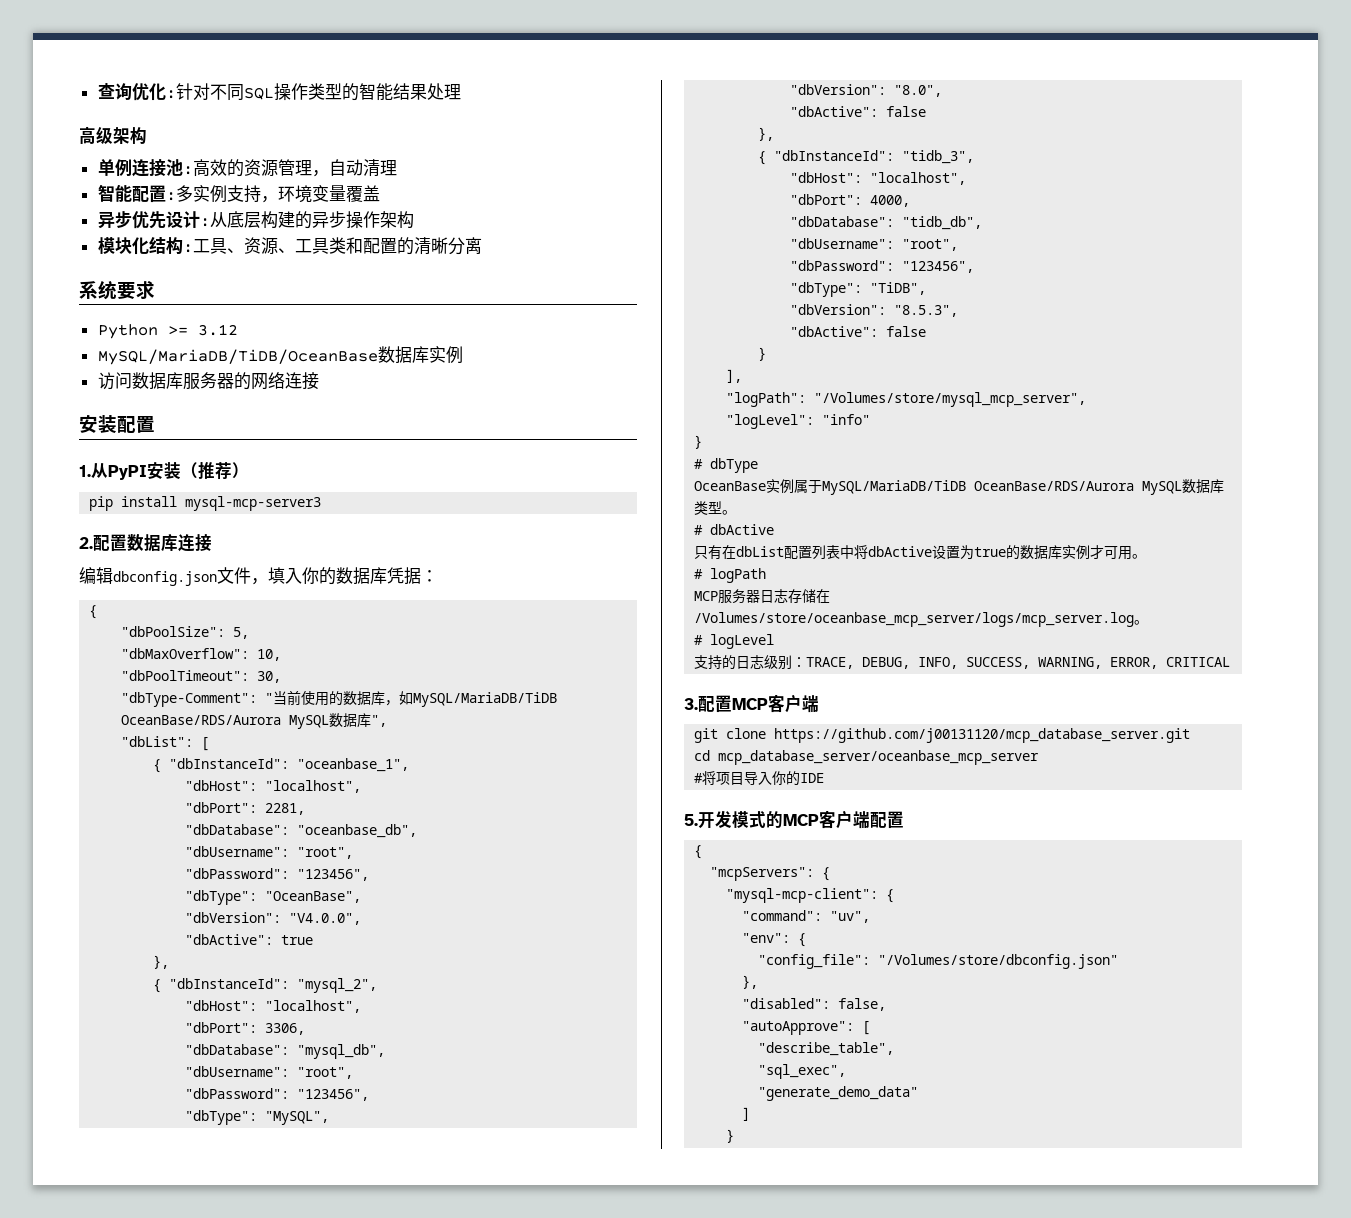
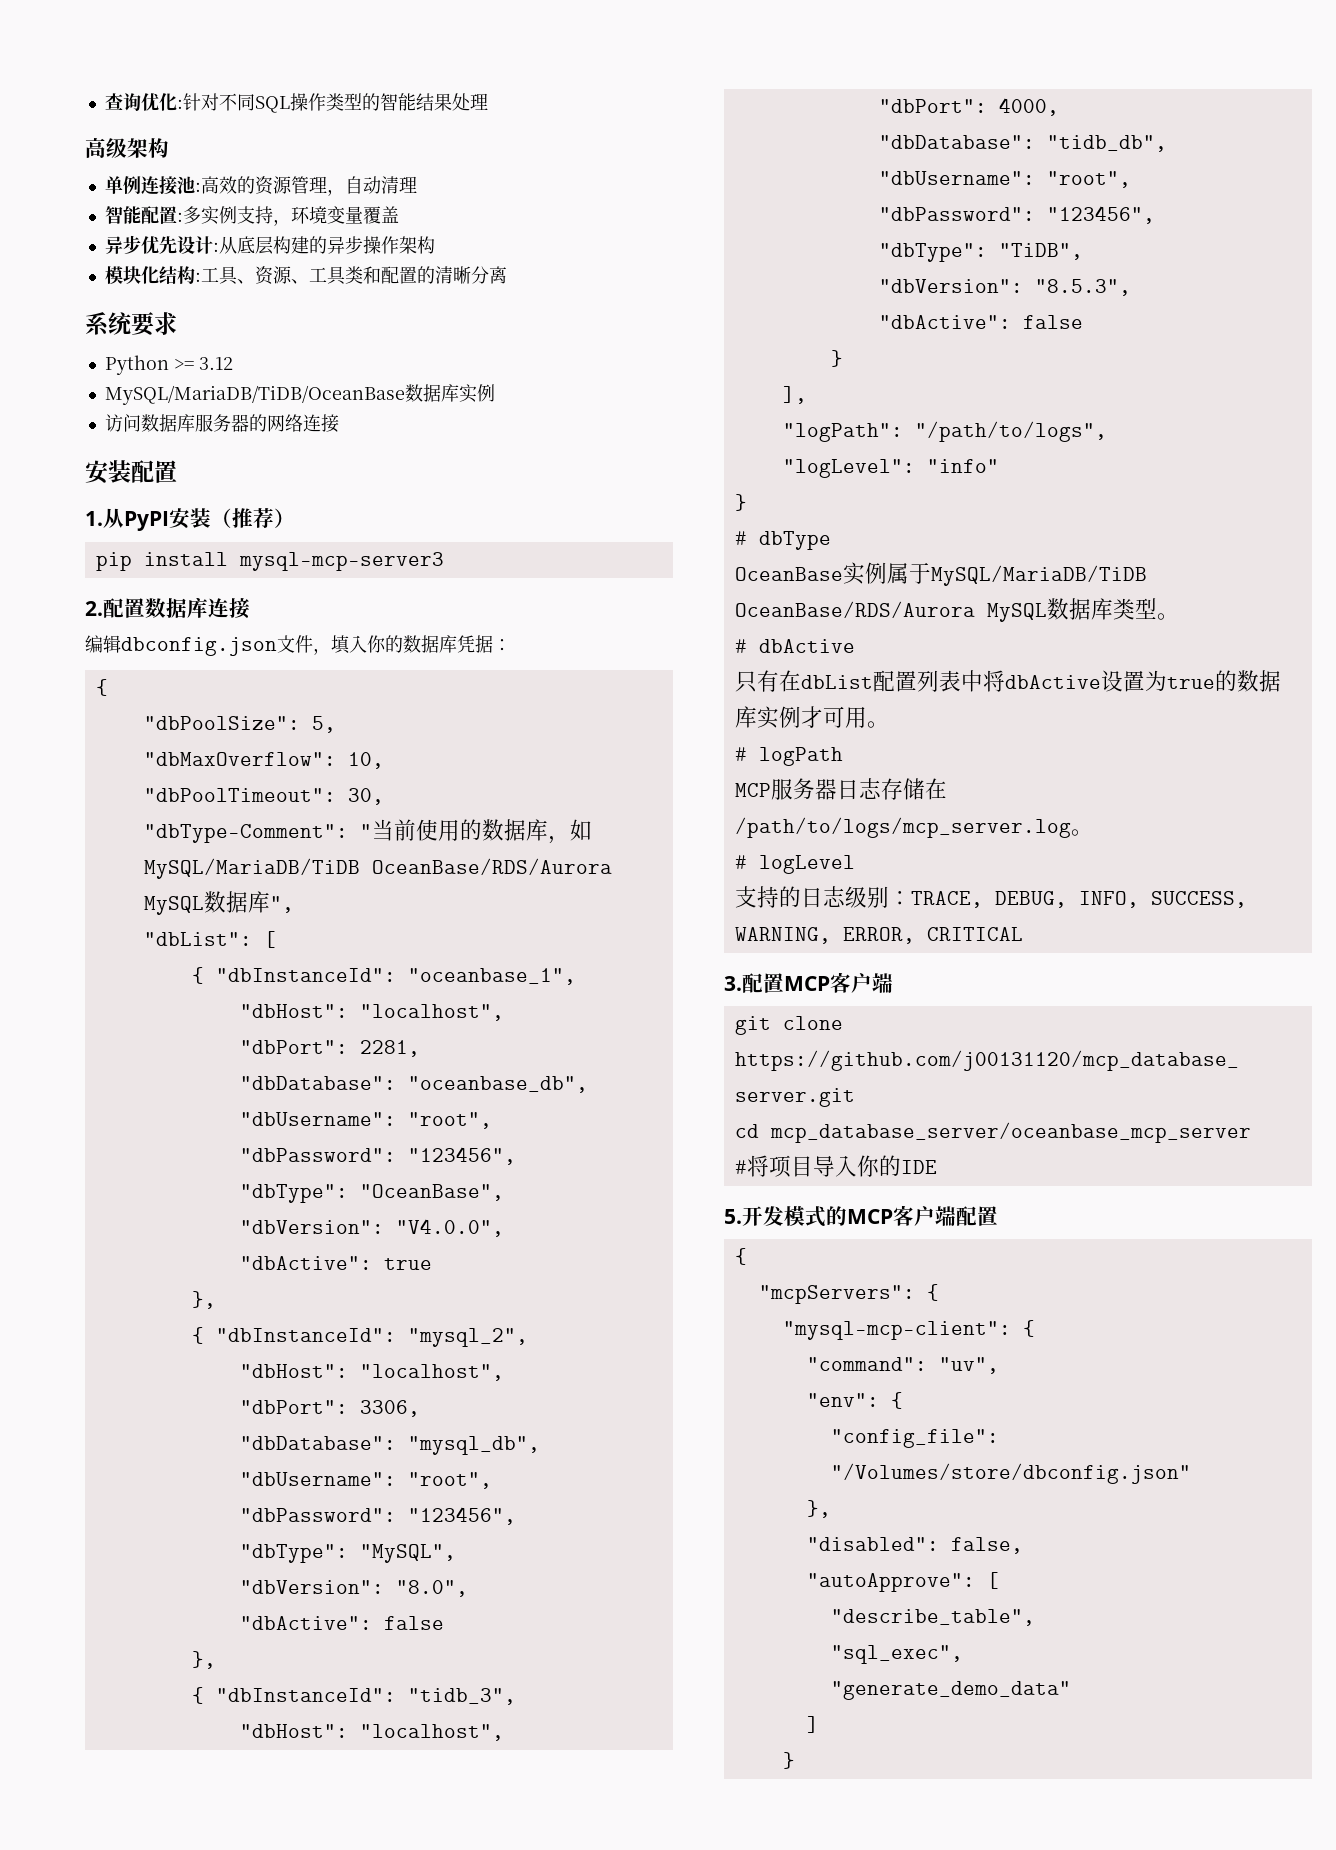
- "logPath": "/Volumes/store/mysql_mcp_server",
+ "logPath": "/path/to/logs",
- MCP服务器日志存储在/Volumes/store/oceanbase_mcp_server/logs/mcp_server.log。
+ MCP服务器日志存储在/path/to/logs/mcp_server.log。

